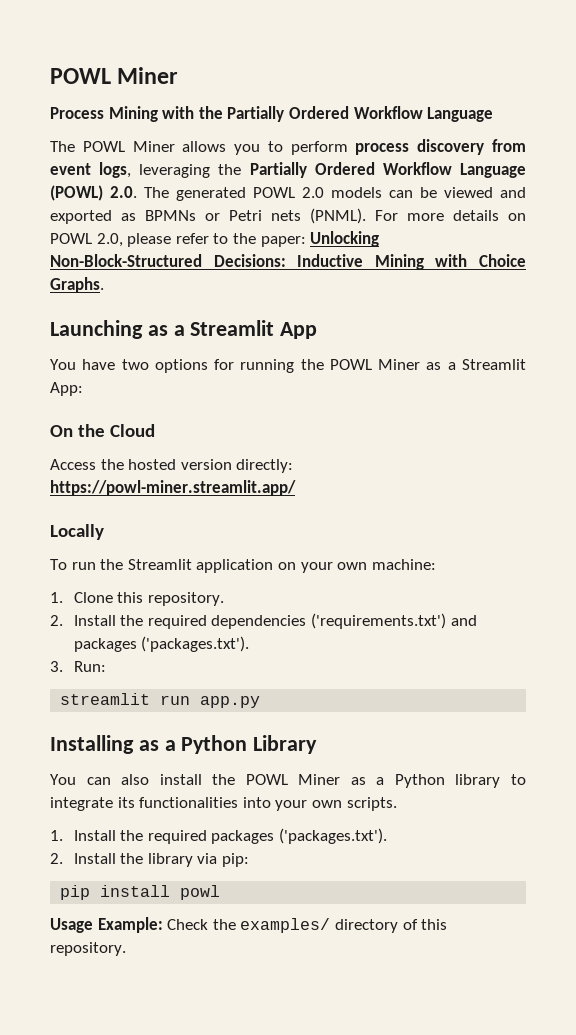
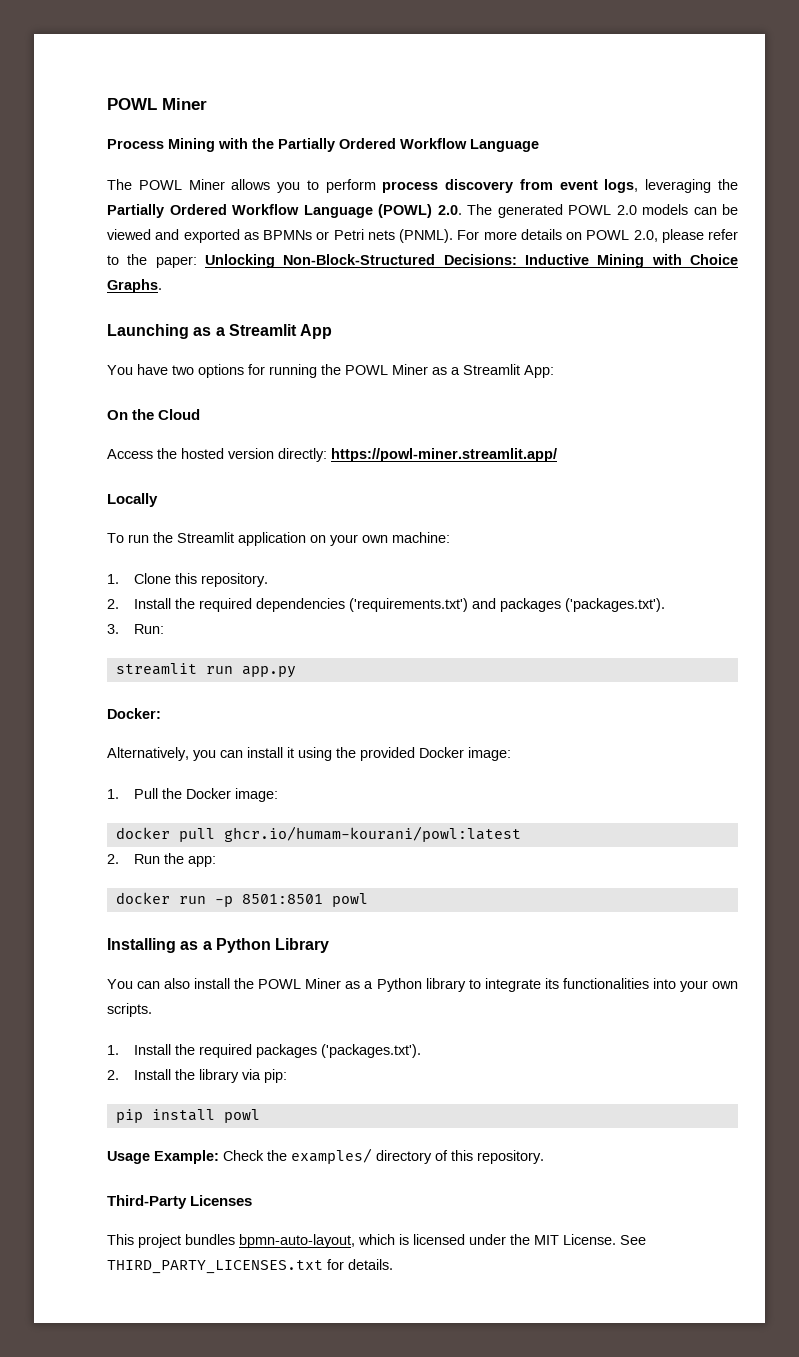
+ Docker:
+ Alternatively, you can install it using the provided Docker image:
+ 1. Pull the Docker image:
+ docker pull ghcr.io/humam-kourani/powl:latest
+ 2. Run the app:
+ docker run -p 8501:8501 powl
+ Third-Party Licenses
+ This project bundles bpmn-auto-layout, which is licensed under the MIT License. See THIRD_PARTY_LICENSES.txt for details.

